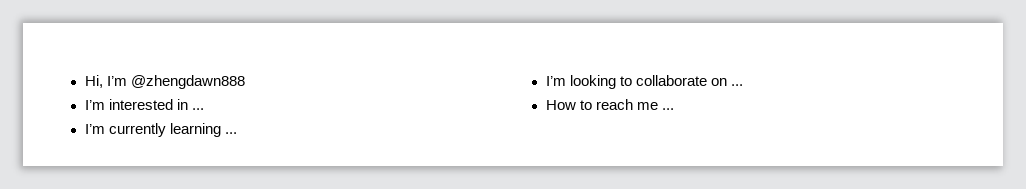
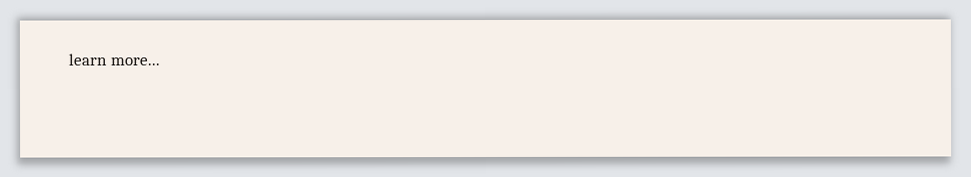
- Hi, I’m @zhengdawn888
- I’m interested in ...
- I’m currently learning ...
- I’m looking to collaborate on ...
- How to reach me ...
+ learn more...

